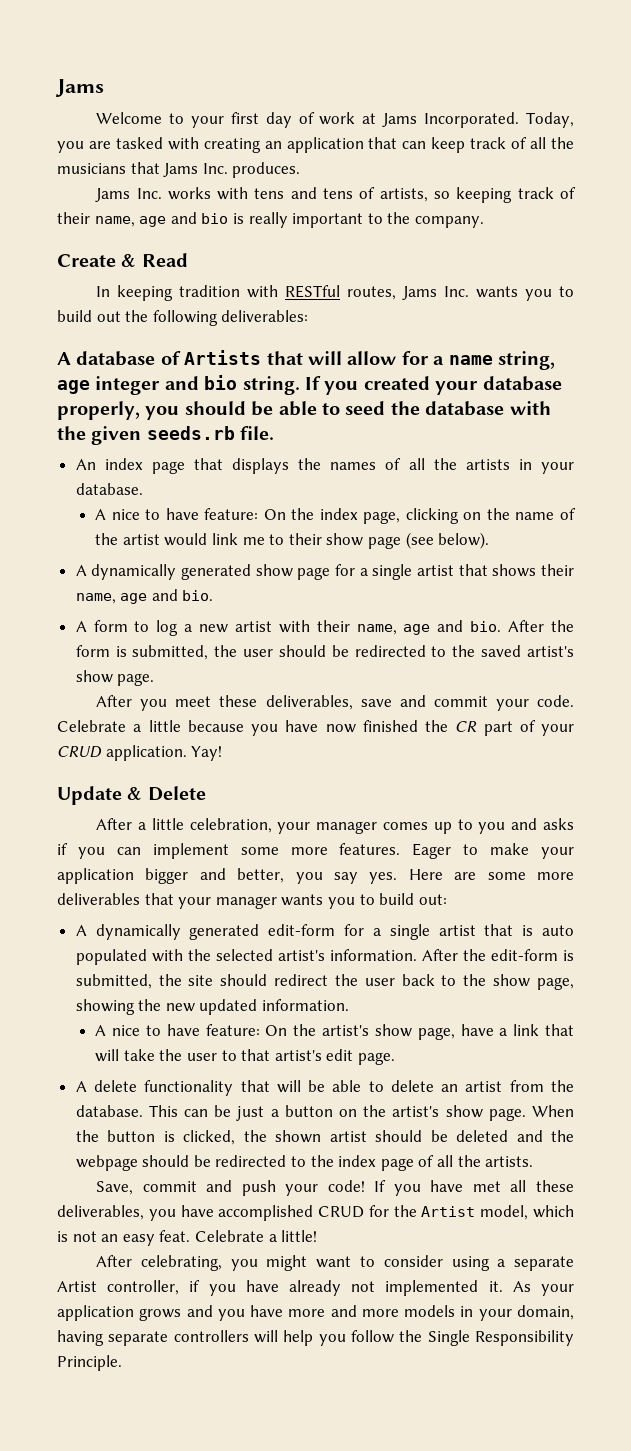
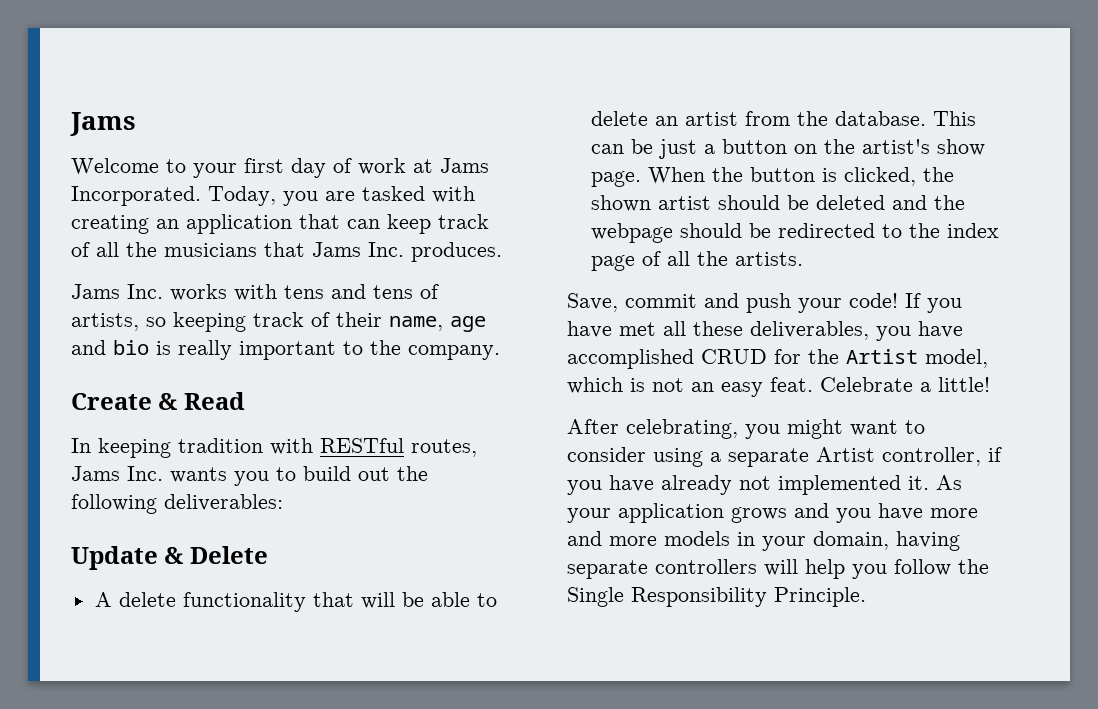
- A database of Artists that will allow for a name string, age integer and bio string. If you created your database properly, you should be able to seed the database with the given seeds.rb file.
- An index page that displays the names of all the artists in your database.
- A nice to have feature: On the index page, clicking on the name of the artist would link me to their show page (see below).
- A dynamically generated show page for a single artist that shows their name, age and bio.
- A form to log a new artist with their name, age and bio. After the form is submitted, the user should be redirected to the saved artist's show page.
- After you meet these deliverables, save and commit your code. Celebrate a little because you have now finished the CR part of your CRUD application. Yay!
  Update & Delete
- After a little celebration, your manager comes up to you and asks if you can implement some more features. Eager to make your application bigger and better, you say yes. Here are some more deliverables that your manager wants you to build out:
- A dynamically generated edit-form for a single artist that is auto populated with the selected artist's information. After the edit-form is submitted, the site should redirect the user back to the show page, showing the new updated information.
- A nice to have feature: On the artist's show page, have a link that will take the user to that artist's edit page.

